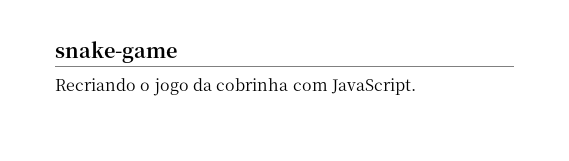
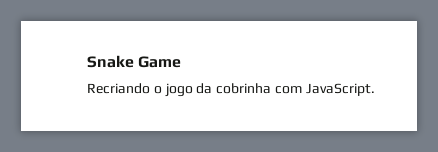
- snake-game
+ Snake Game

